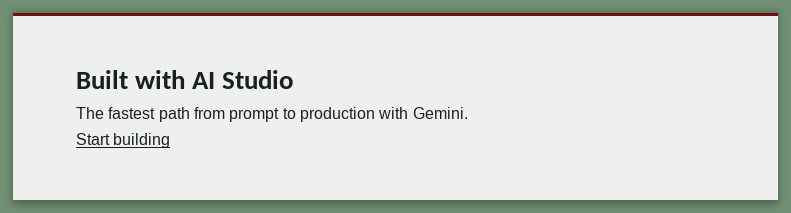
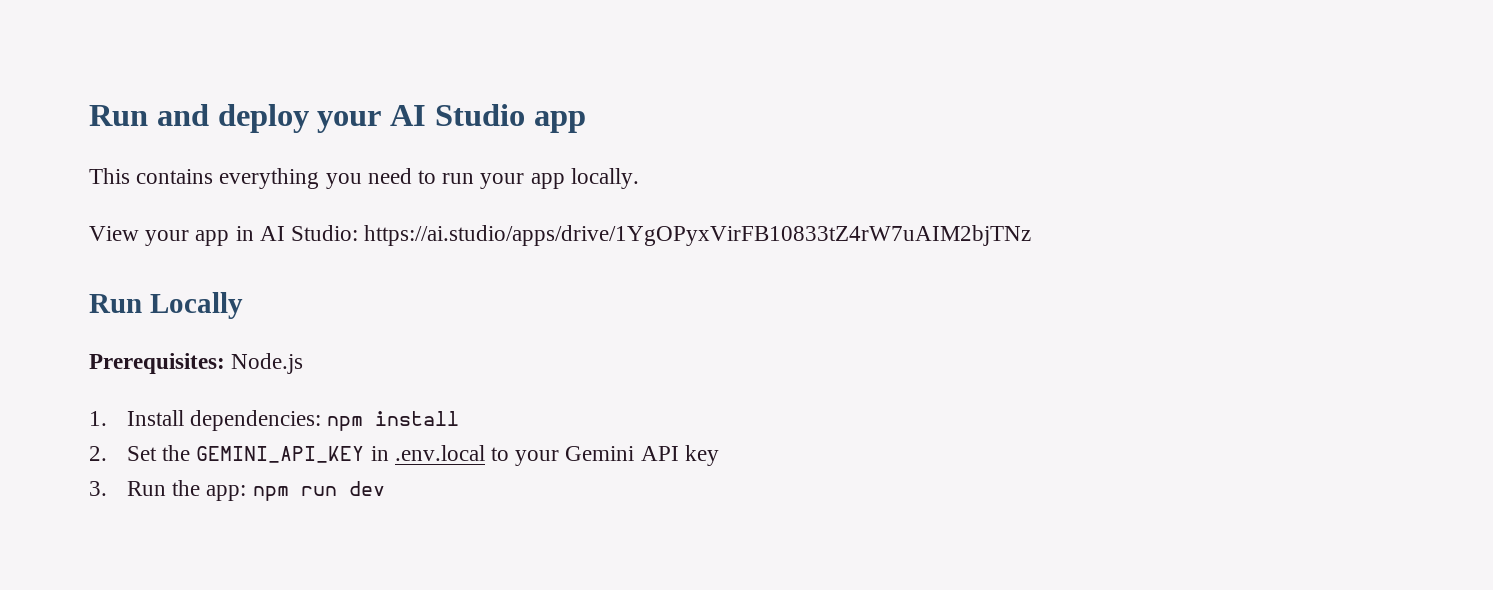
- Built with AI Studio
- The fastest path from prompt to production with Gemini.
- Start building
+ Run and deploy your AI Studio app
+ This contains everything you need to run your app locally.
+ View your app in AI Studio: https://ai.studio/apps/drive/1YgOPyxVirFB10833tZ4rW7uAIM2bjTNz
+ Run Locally
+ Prerequisites: Node.js
+ 1. Install dependencies: npm install
+ 2. Set the GEMINI_API_KEY in .env.local to your Gemini API key
+ 3. Run the app: npm run dev

